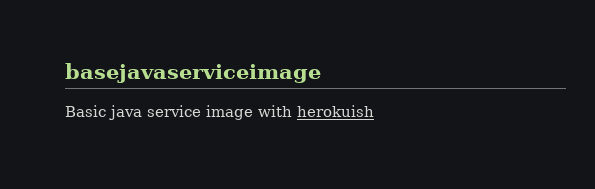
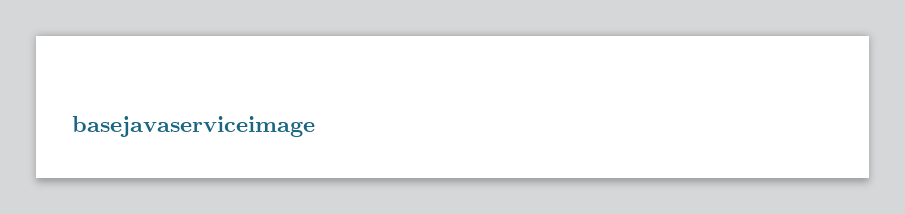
- Basic java service image with herokuish

